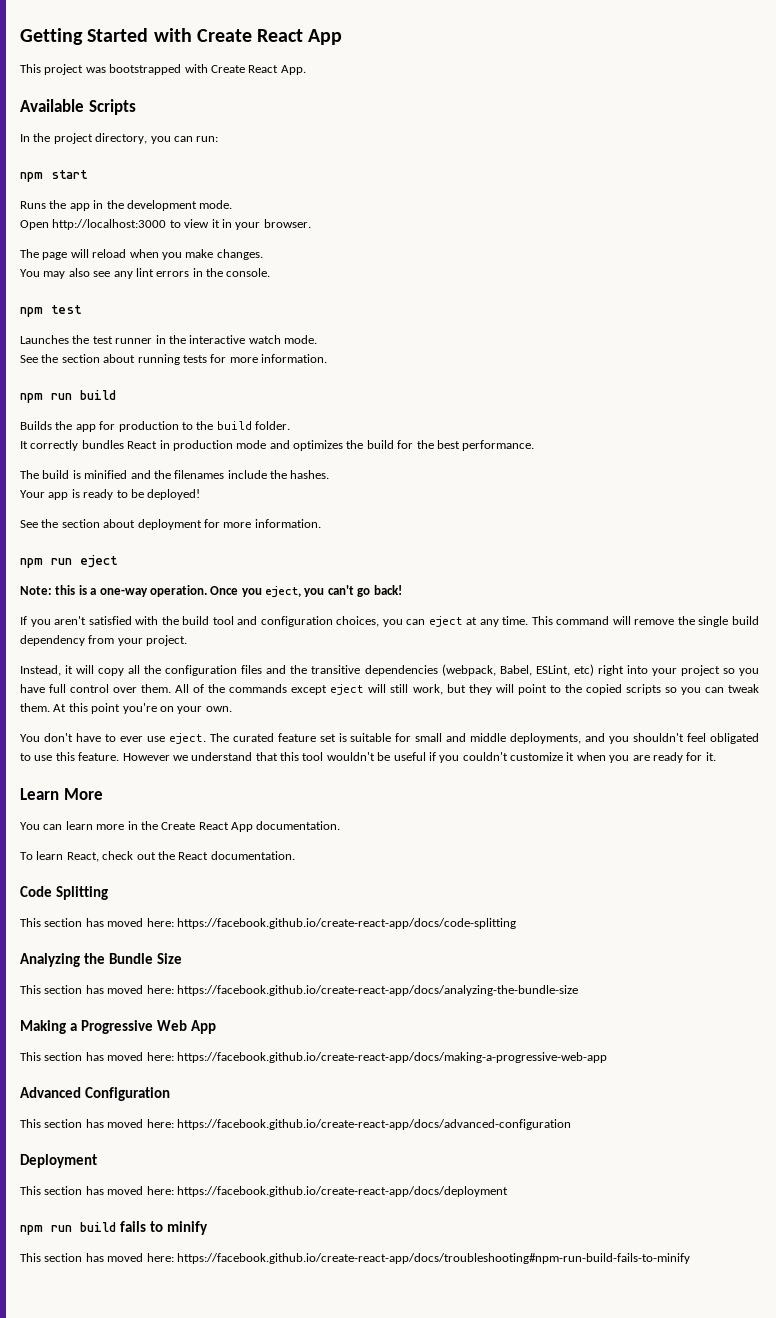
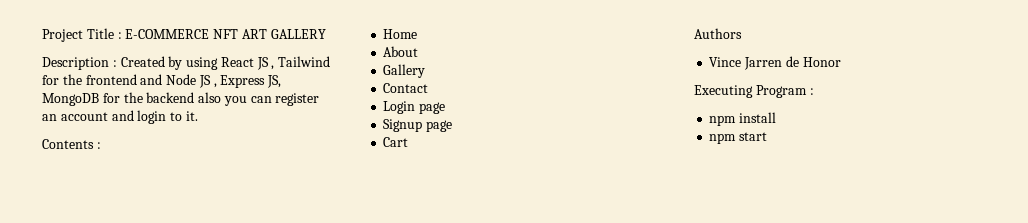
- Getting Started with Create React App
- This project was bootstrapped with Create React App.
- Available Scripts
- In the project directory, you can run:
+ Project Title : E-COMMERCE NFT ART GALLERY
+ Description : Created by using React JS , Tailwind for the frontend and Node JS , Express JS, MongoDB for the backend also you can register an account and login to it.
+ Contents :
+ Home
+ About
+ Gallery
+ Contact
+ Login page
+ Signup page
+ Cart
+ Authors
+ Vince Jarren de Honor
+ Executing Program :
+ npm install
  npm start
- Runs the app in the development mode.
- Open http://localhost:3000 to view it in your browser.
- The page will reload when you make changes.
- You may also see any lint errors in the console.
- npm test
- Launches the test runner in the interactive watch mode.
- See the section about running tests for more information.
- npm run build
- Builds the app for production to the build folder.
- It correctly bundles React in production mode and optimizes the build for the best performance.
- The build is minified and the filenames include the hashes.
- Your app is ready to be deployed!
- See the section about deployment for more information.
- npm run eject
- Note: this is a one-way operation. Once you eject, you can't go back!
- If you aren't satisfied with the build tool and configuration choices, you can eject at any time. This command will remove the single build dependency from your project.
- Instead, it will copy all the configuration files and the transitive dependencies (webpack, Babel, ESLint, etc) right into your project so you have full control over them. All of the commands except eject will still work, but they will point to the copied scripts so you can tweak them. At this point you're on your own.
- You don't have to ever use eject. The curated feature set is suitable for small and middle deployments, and you shouldn't feel obligated to use this feature. However we understand that this tool wouldn't be useful if you couldn't customize it when you are ready for it.
- Learn More
- You can learn more in the Create React App documentation.
- To learn React, check out the React documentation.
- Code Splitting
- This section has moved here: https://facebook.github.io/create-react-app/docs/code-splitting
- Analyzing the Bundle Size
- This section has moved here: https://facebook.github.io/create-react-app/docs/analyzing-the-bundle-size
- Making a Progressive Web App
- This section has moved here: https://facebook.github.io/create-react-app/docs/making-a-progressive-web-app
- Advanced Configuration
- This section has moved here: https://facebook.github.io/create-react-app/docs/advanced-configuration
- Deployment
- This section has moved here: https://facebook.github.io/create-react-app/docs/deployment
- npm run build fails to minify
- This section has moved here: https://facebook.github.io/create-react-app/docs/troubleshooting#npm-run-build-fails-to-minify

